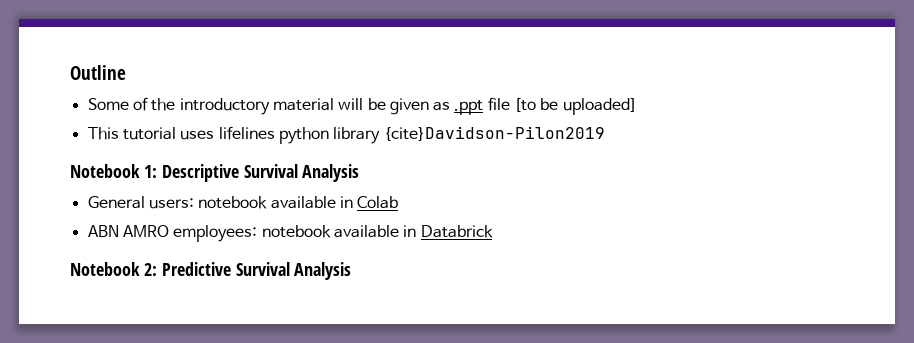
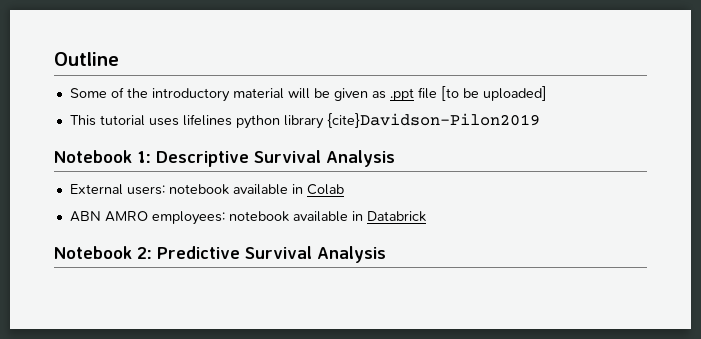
- General users: notebook available in Colab
+ External users: notebook available in Colab

